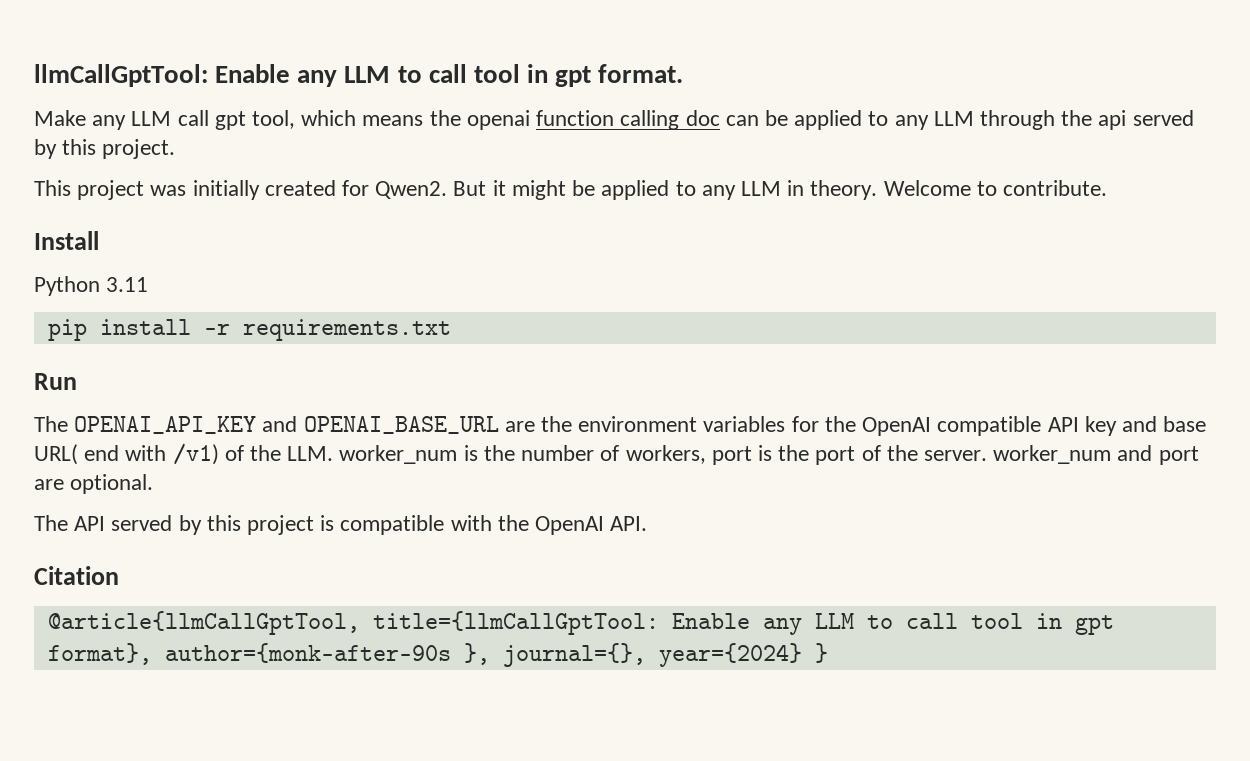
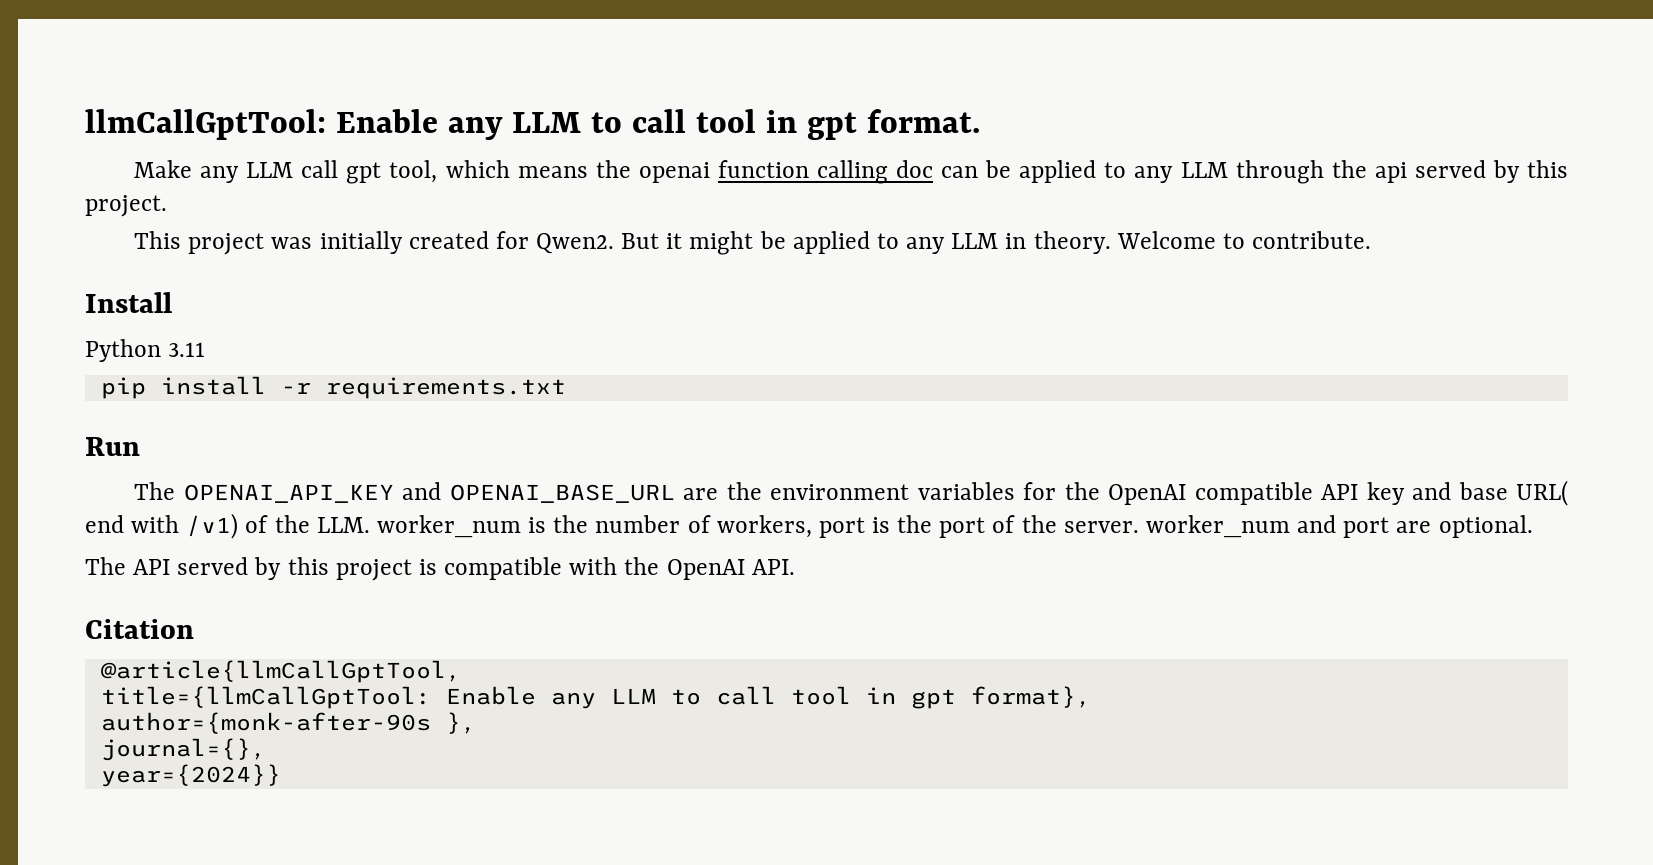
- @article{llmCallGptTool, title={llmCallGptTool: Enable any LLM to call tool in gpt format}, author={monk-after-90s }, journal={}, year={2024} }
+ @article{llmCallGptTool,
+ title={llmCallGptTool: Enable any LLM to call tool in gpt format},
+ author={monk-after-90s },
+ journal={},
+ year={2024}}

